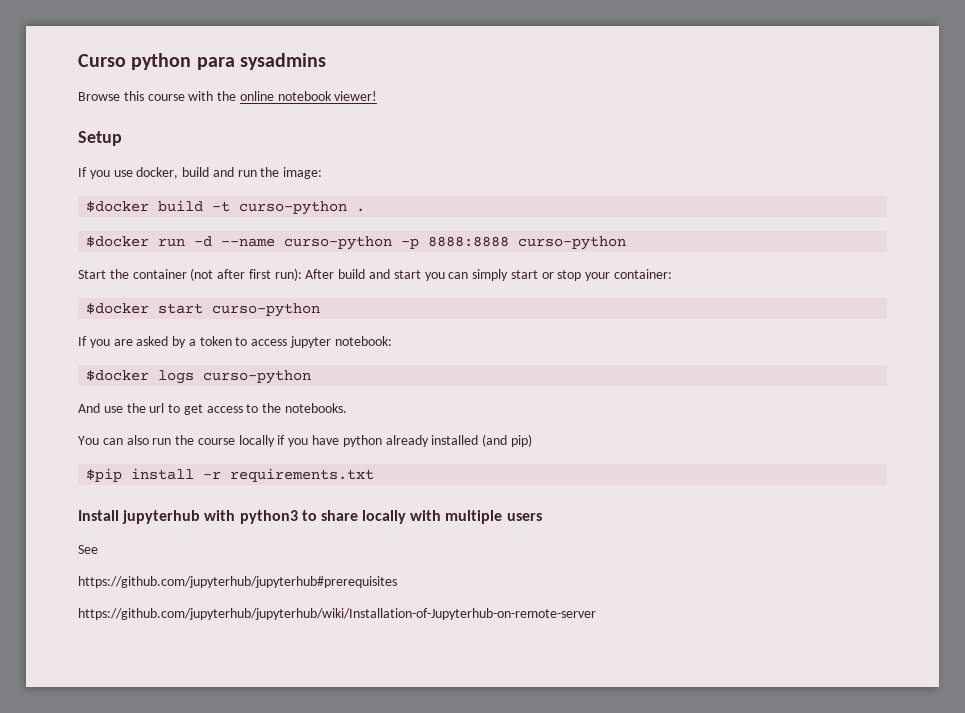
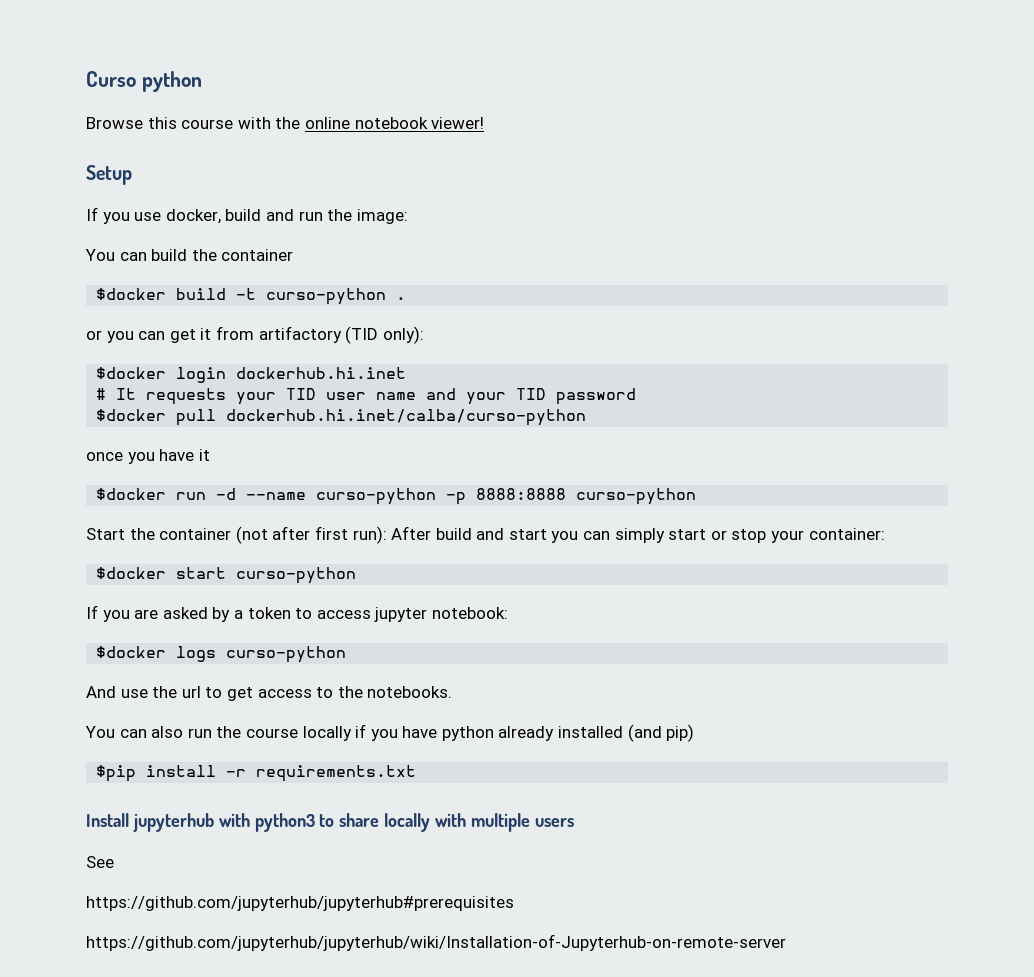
- Curso python para sysadmins
+ Curso python
+ You can build the container
+ or you can get it from artifactory (TID only):
+ $docker login dockerhub.hi.inet
+ # It requests your TID user name and your TID password
+ $docker pull dockerhub.hi.inet/calba/curso-python
+ once you have it

